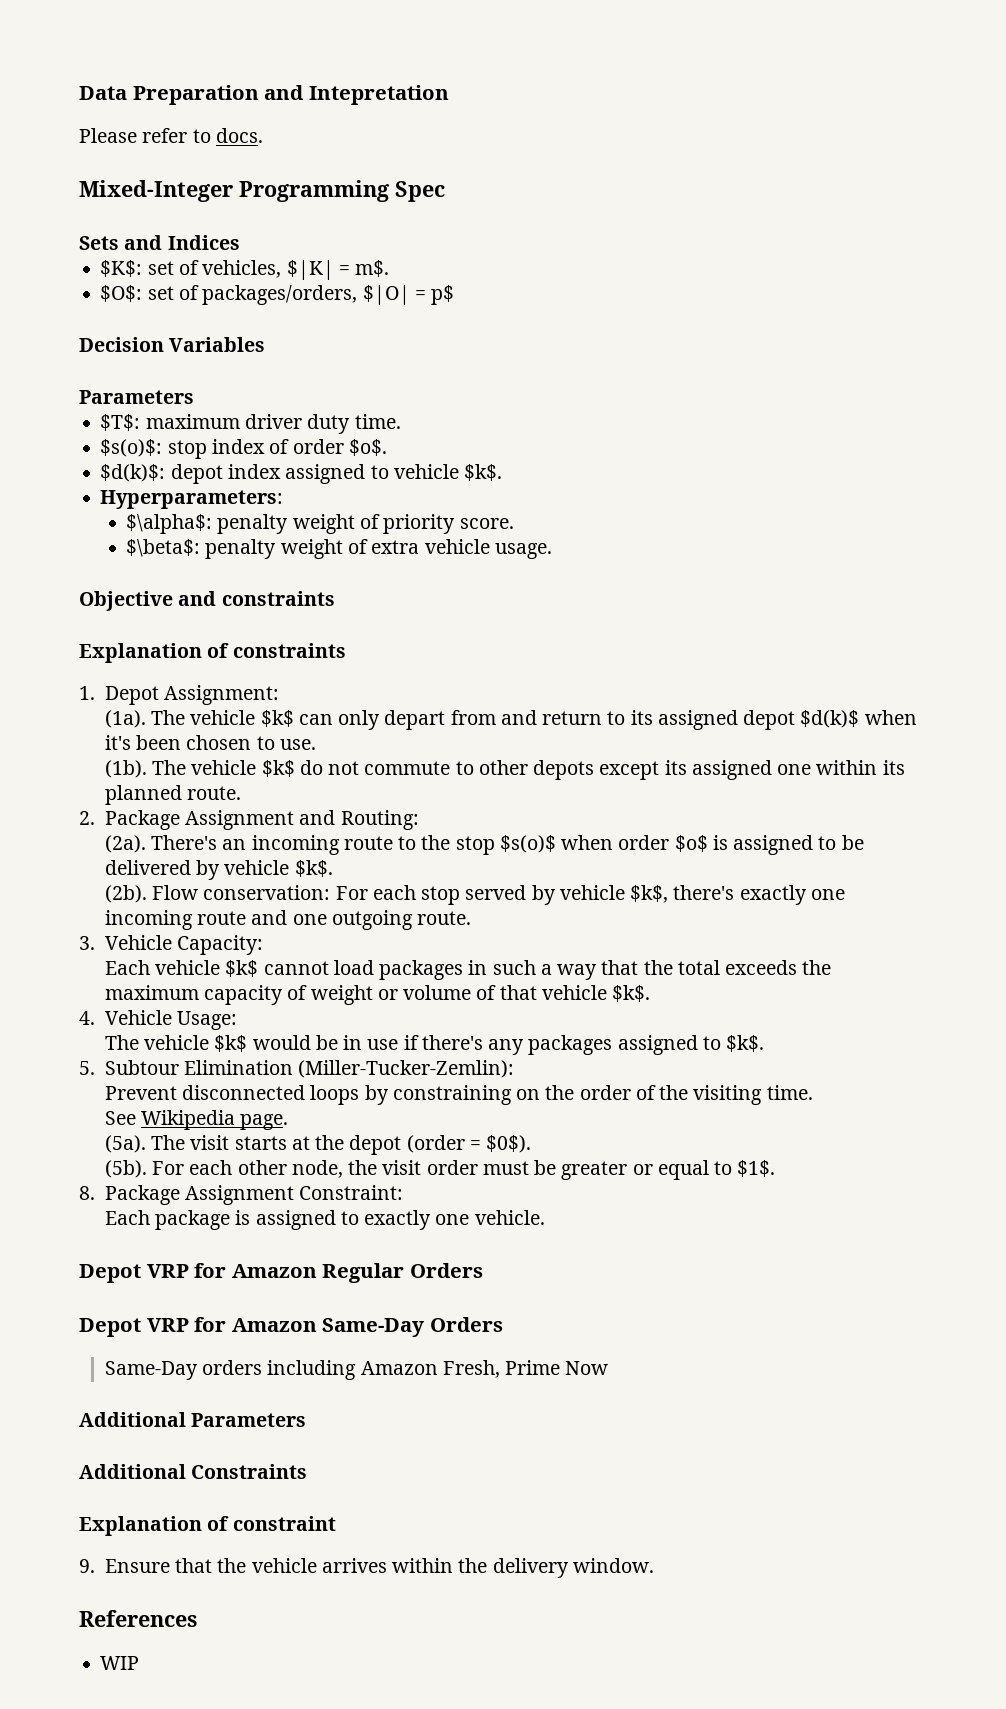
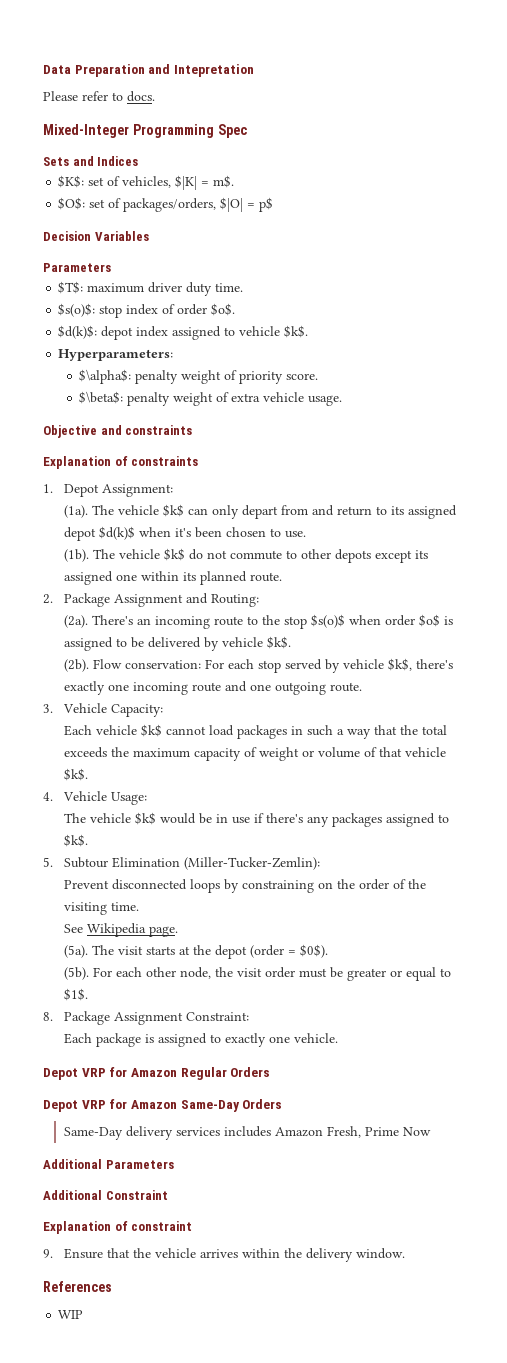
- Same-Day orders including Amazon Fresh, Prime Now
+ Same-Day delivery services includes Amazon Fresh, Prime Now
- Additional Constraints
+ Additional Constraint

